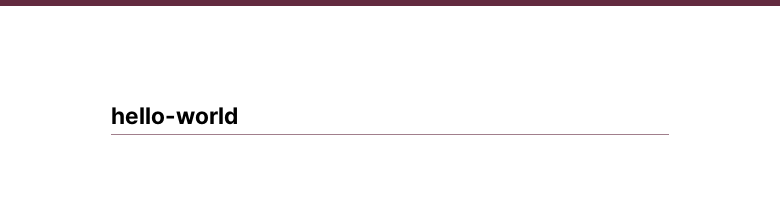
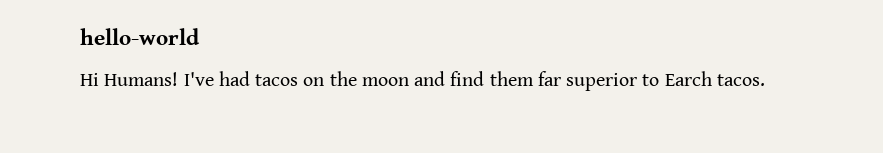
+ Hi Humans! I've had tacos on the moon and find them far superior to Earch tacos.

